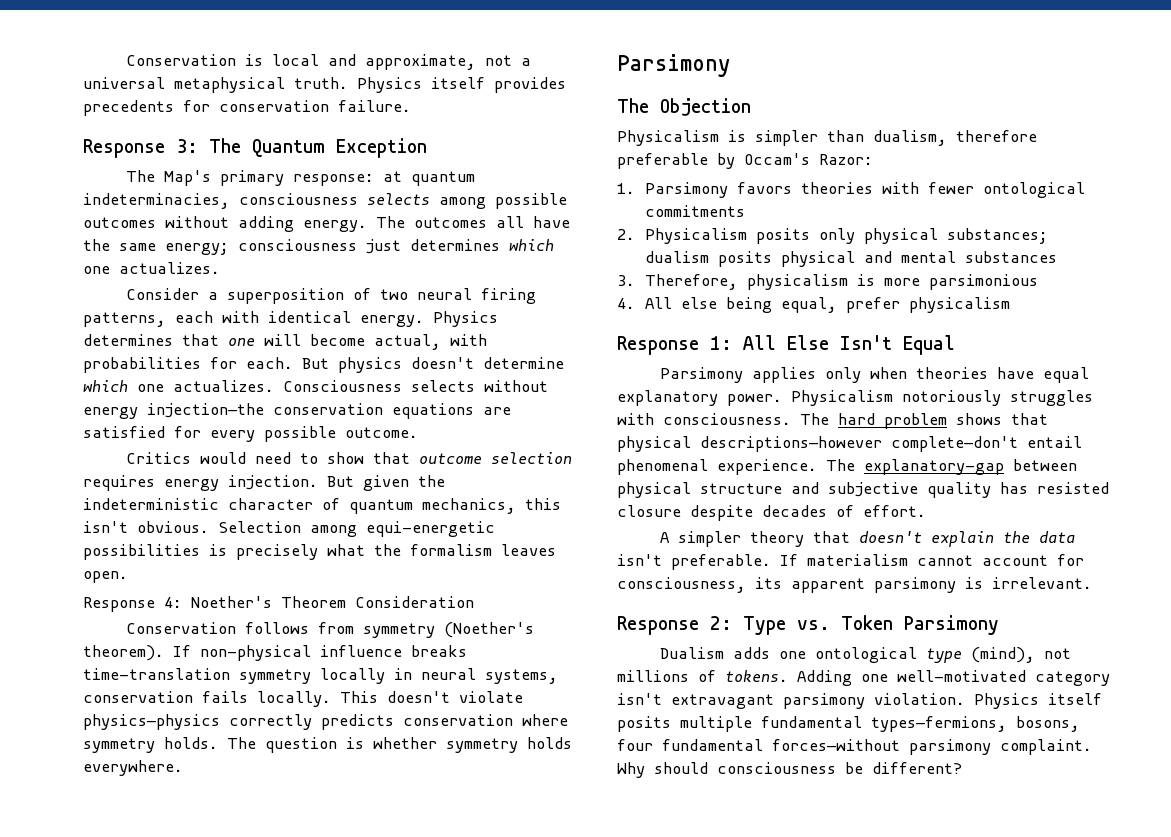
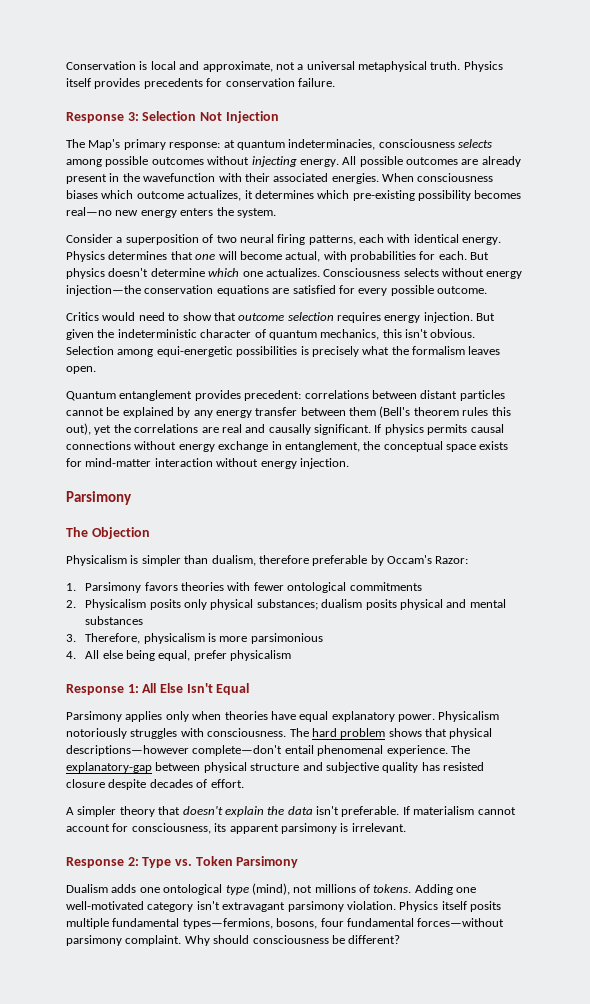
- Response 3: The Quantum Exception
+ Response 3: Selection Not Injection
- The Map's primary response: at quantum indeterminacies, consciousness selects among possible outcomes without adding energy. The outcomes all have the same energy; consciousness just determines which one actualizes.
+ The Map's primary response: at quantum indeterminacies, consciousness selects among possible outcomes without injecting energy. All possible outcomes are already present in the wavefunction with their associated energies. When consciousness biases which outcome actualizes, it determines which pre-existing possibility becomes real—no new energy enters the system.
- Response 4: Noether's Theorem Consideration
- Conservation follows from symmetry (Noether's theorem). If non-physical influence breaks time-translation symmetry locally in neural systems, conservation fails locally. This doesn't violate physics—physics correctly predicts conservation where symmetry holds. The question is whether symmetry holds everywhere.
+ Quantum entanglement provides precedent: correlations between distant particles cannot be explained by any energy transfer between them (Bell's theorem rules this out), yet the correlations are real and causally significant. If physics permits causal connections without energy exchange in entanglement, the conceptual space exists for mind-matter interaction without energy injection.

